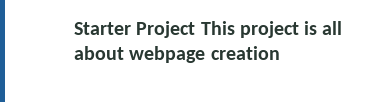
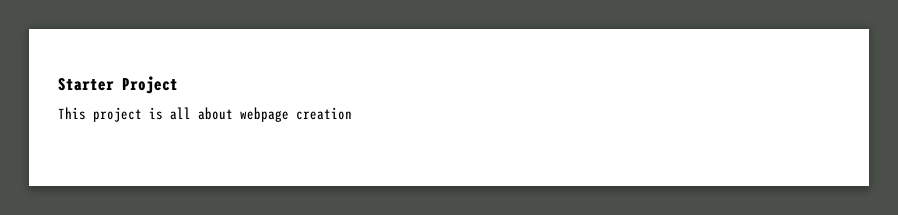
- Starter Project This project is all about webpage creation
+ Starter Project
+ This project is all about webpage creation

